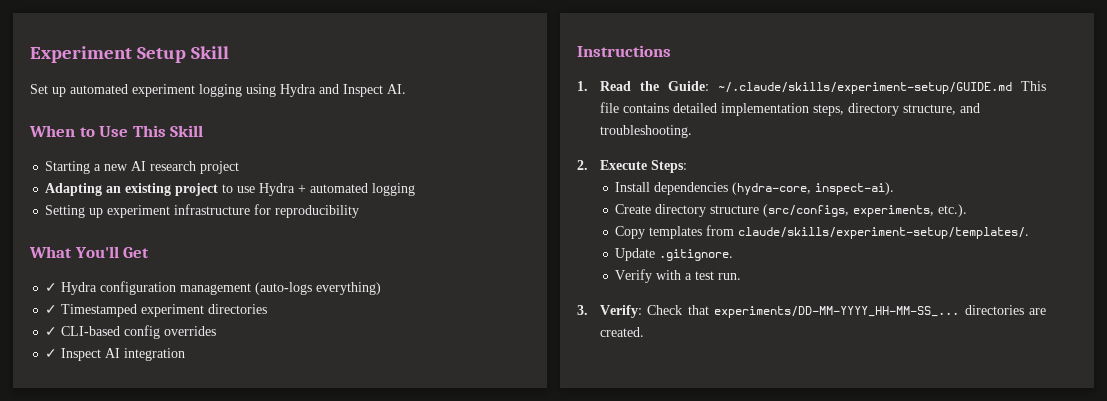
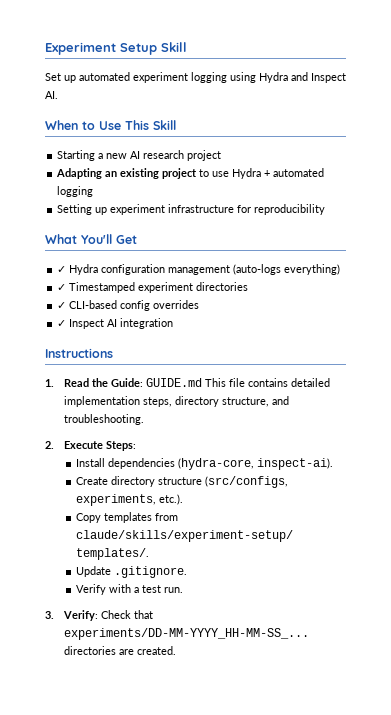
- 1. Read the Guide: ~/.claude/skills/experiment-setup/GUIDE.md This file contains detailed implementation steps, directory structure, and troubleshooting.
+ 1. Read the Guide: GUIDE.md This file contains detailed implementation steps, directory structure, and troubleshooting.

